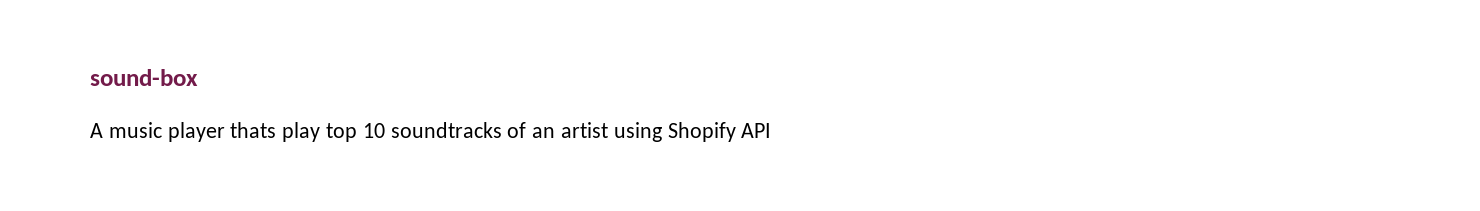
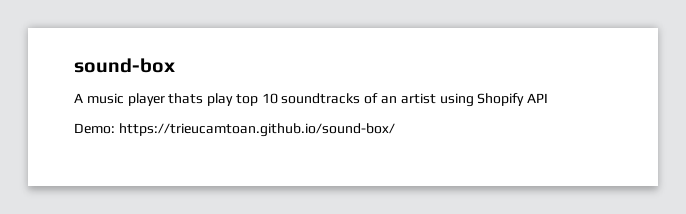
+ Demo: https://trieucamtoan.github.io/sound-box/

